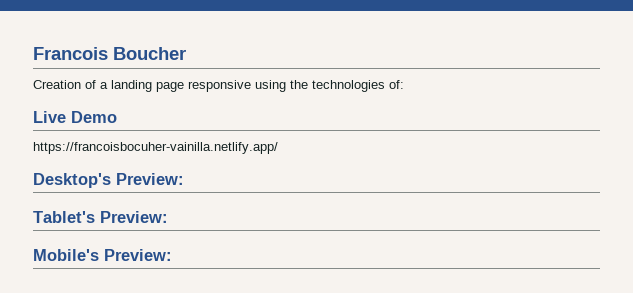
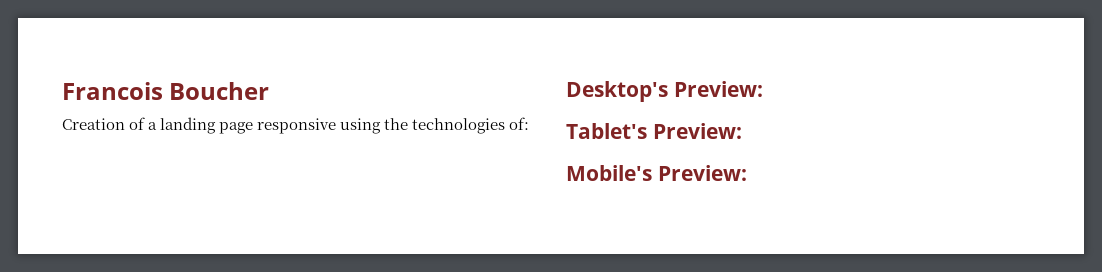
- Live Demo
- https://francoisbocuher-vainilla.netlify.app/

